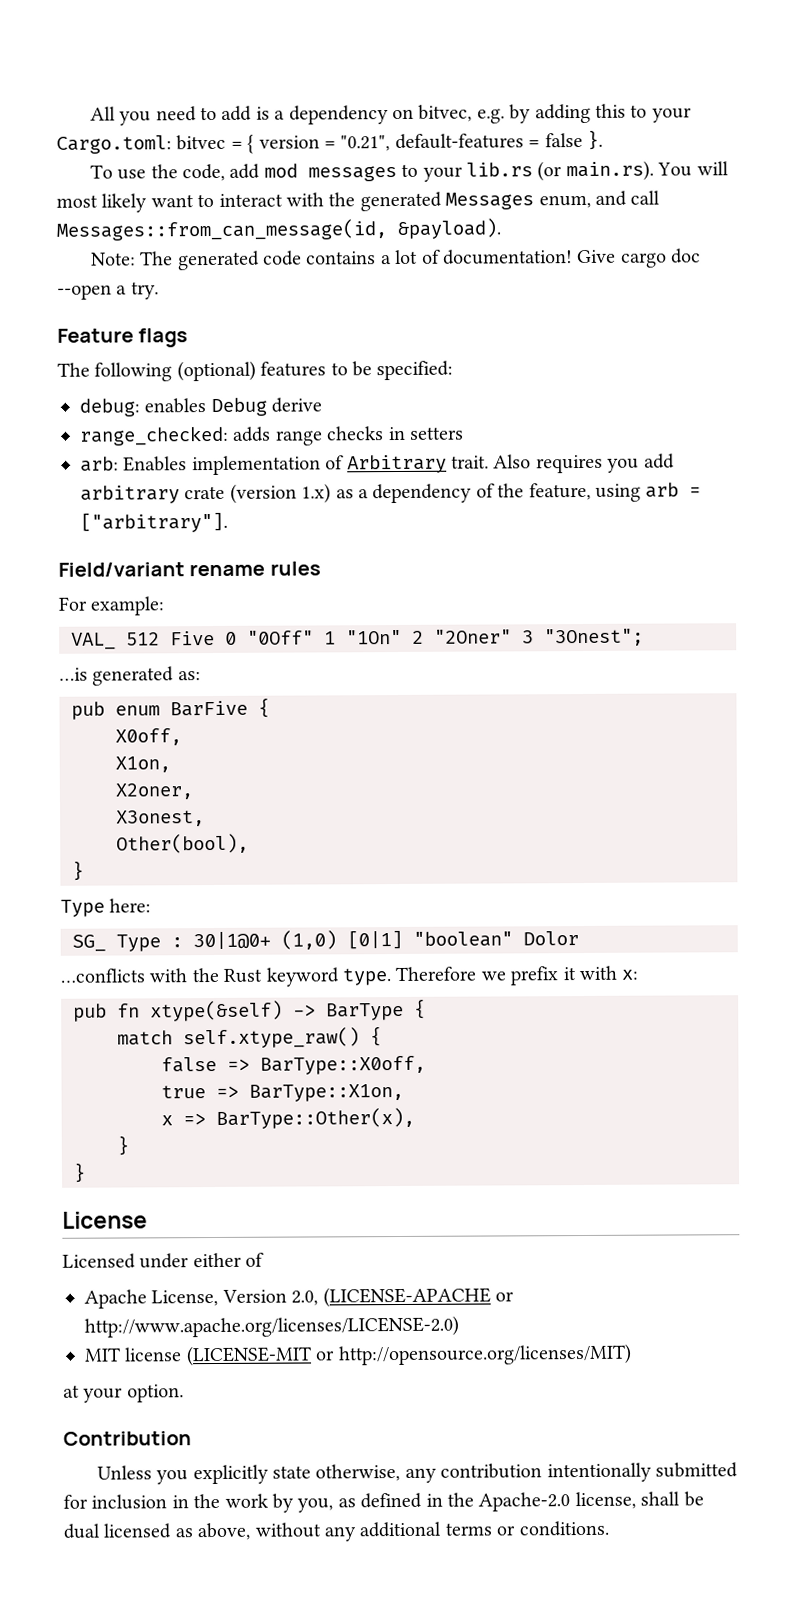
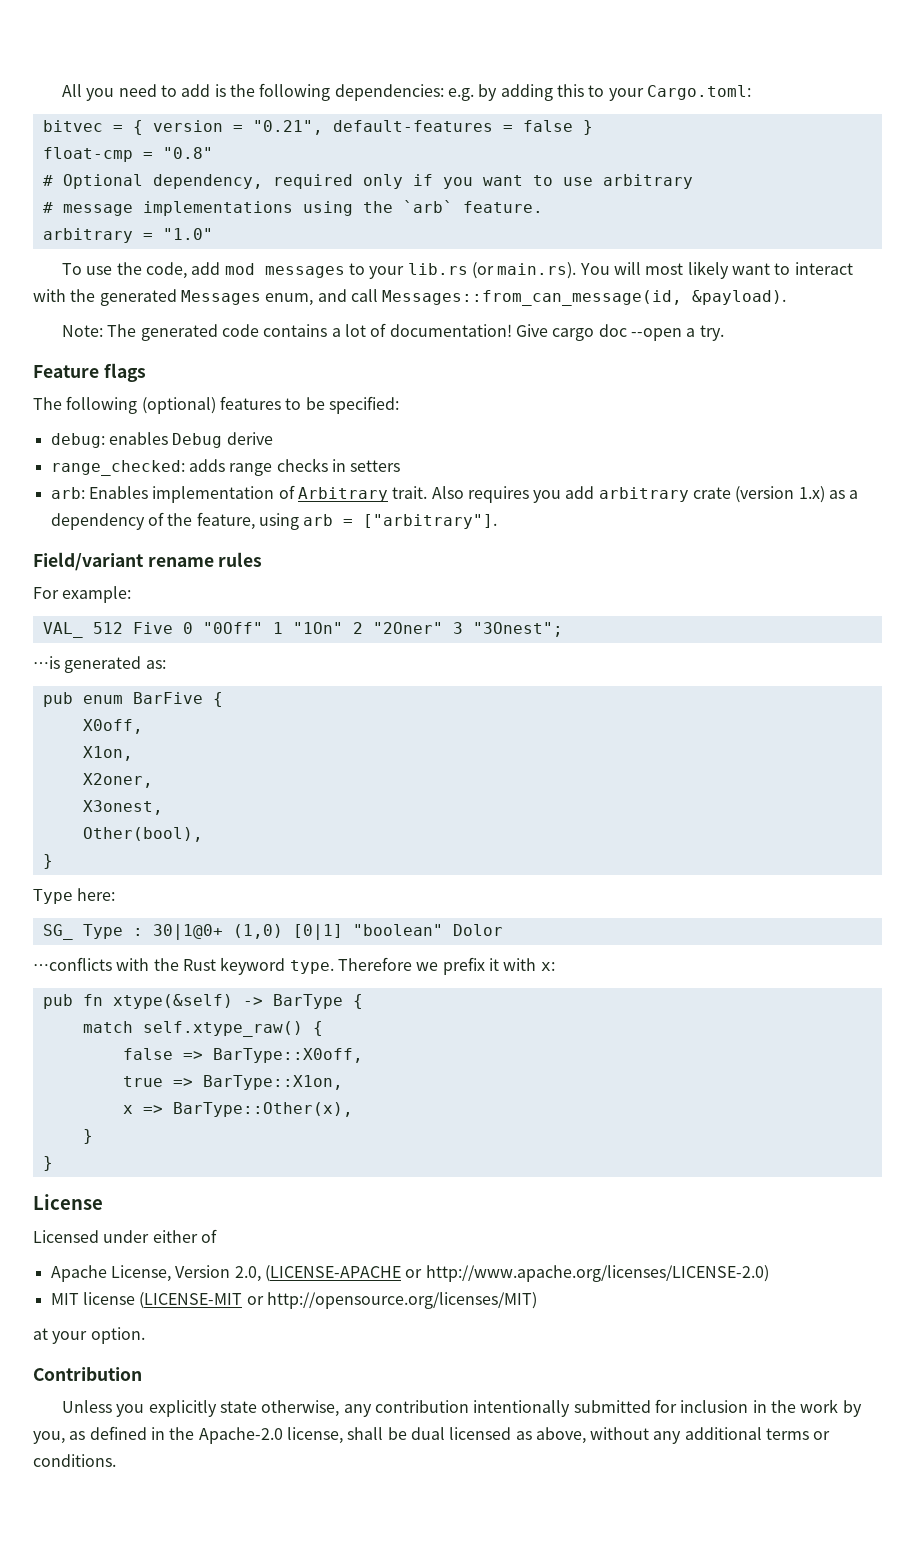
- All you need to add is a dependency on bitvec, e.g. by adding this to your Cargo.toml: bitvec = { version = "0.21", default-features = false }.
+ All you need to add is the following dependencies: e.g. by adding this to your Cargo.toml:
+ bitvec = { version = "0.21", default-features = false }
+ float-cmp = "0.8"
+ # Optional dependency, required only if you want to use arbitrary
+ # message implementations using the `arb` feature.
+ arbitrary = "1.0"

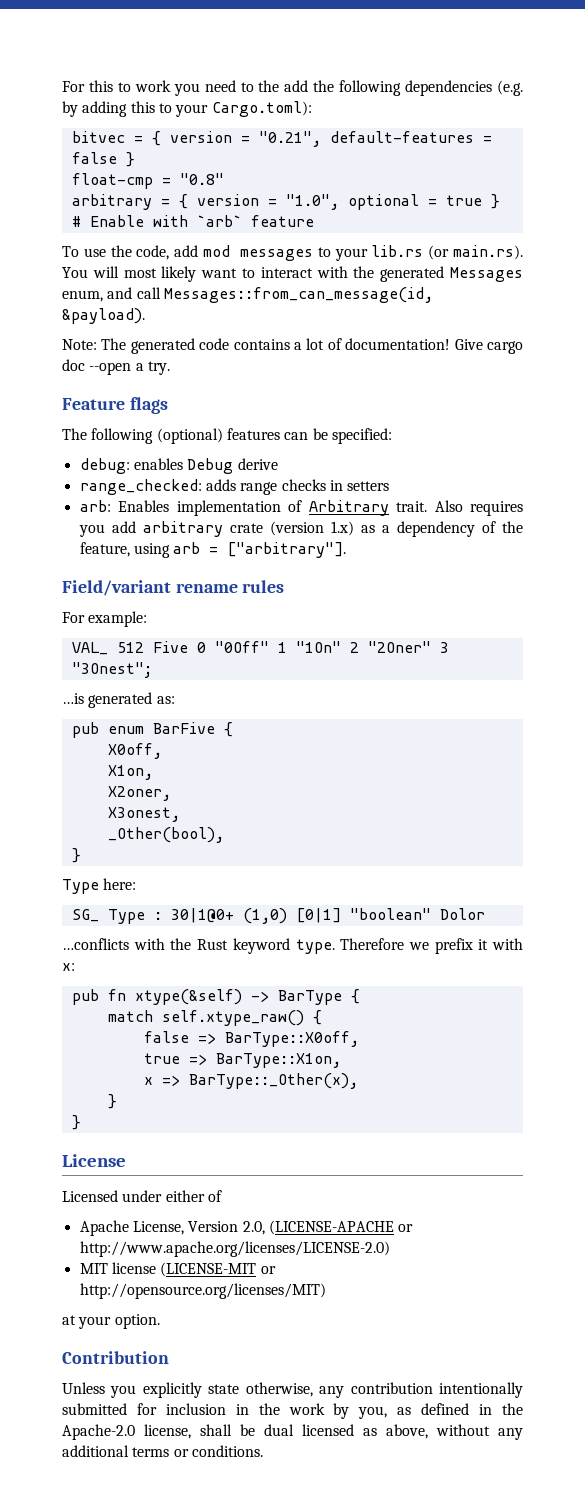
- All you need to add is the following dependencies: e.g. by adding this to your Cargo.toml:
+ For this to work you need to the add the following dependencies (e.g. by adding this to your Cargo.toml):
- # Optional dependency, required only if you want to use arbitrary
- # message implementations using the `arb` feature.
- arbitrary = "1.0"
+ arbitrary = { version = "1.0", optional = true } # Enable with `arb` feature
- The following (optional) features to be specified:
+ The following (optional) features can be specified:
- Other(bool),
+ _Other(bool),
- x => BarType::Other(x),
+ x => BarType::_Other(x),

